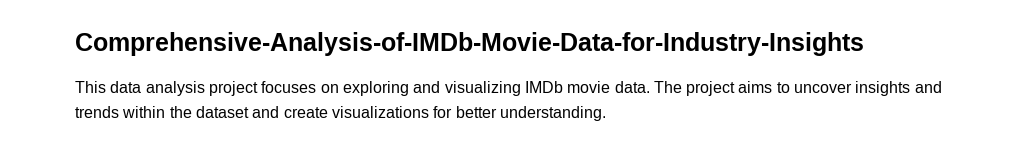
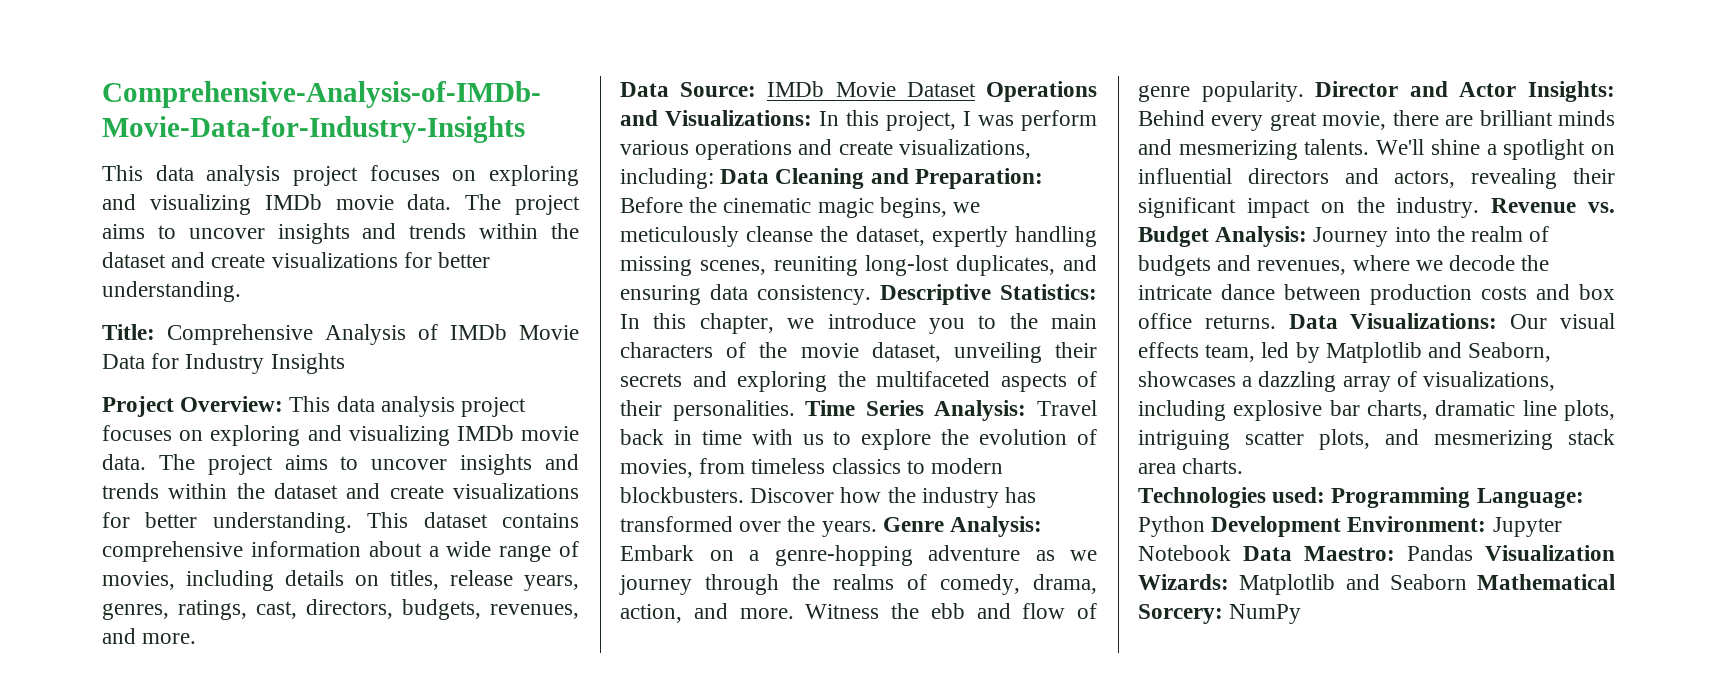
+ Title: Comprehensive Analysis of IMDb Movie Data for Industry Insights
+ Project Overview: This data analysis project focuses on exploring and visualizing IMDb movie data. The project aims to uncover insights and trends within the dataset and create visualizations for better understanding. This dataset contains comprehensive information about a wide range of movies, including details on titles, release years, genres, ratings, cast, directors, budgets, revenues, and more.
+ Data Source: IMDb Movie Dataset Operations and Visualizations: In this project, I was perform various operations and create visualizations, including: Data Cleaning and Preparation: Before the cinematic magic begins, we meticulously cleanse the dataset, expertly handling missing scenes, reuniting long-lost duplicates, and ensuring data consistency. Descriptive Statistics: In this chapter, we introduce you to the main characters of the movie dataset, unveiling their secrets and exploring the multifaceted aspects of their personalities. Time Series Analysis: Travel back in time with us to explore the evolution of movies, from timeless classics to modern blockbusters. Discover how the industry has transformed over the years. Genre Analysis: Embark on a genre-hopping adventure as we journey through the realms of comedy, drama, action, and more. Witness the ebb and flow of genre popularity. Director and Actor Insights: Behind every great movie, there are brilliant minds and mesmerizing talents. We'll shine a spotlight on influential directors and actors, revealing their significant impact on the industry. Revenue vs. Budget Analysis: Journey into the realm of budgets and revenues, where we decode the intricate dance between production costs and box office returns. Data Visualizations: Our visual effects team, led by Matplotlib and Seaborn, showcases a dazzling array of visualizations, including explosive bar charts, dramatic line plots, intriguing scatter plots, and mesmerizing stack area charts.
+ Technologies used: Programming Language: Python Development Environment: Jupyter Notebook Data Maestro: Pandas Visualization Wizards: Matplotlib and Seaborn Mathematical Sorcery: NumPy

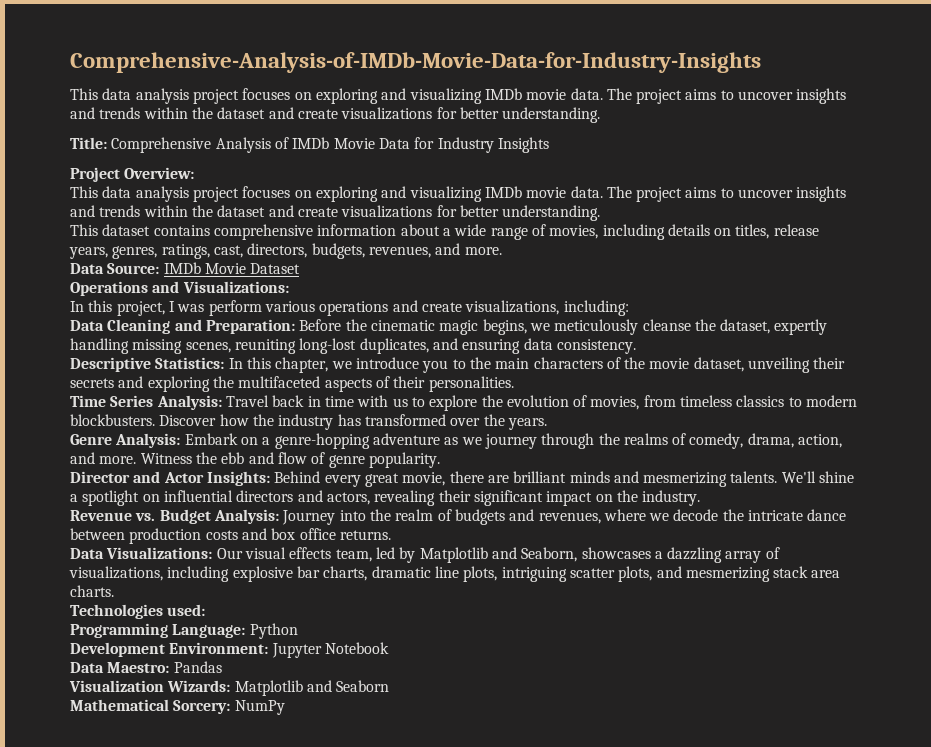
- Project Overview: This data analysis project focuses on exploring and visualizing IMDb movie data. The project aims to uncover insights and trends within the dataset and create visualizations for better understanding. This dataset contains comprehensive information about a wide range of movies, including details on titles, release years, genres, ratings, cast, directors, budgets, revenues, and more.
+ Project Overview:
+ This data analysis project focuses on exploring and visualizing IMDb movie data. The project aims to uncover insights and trends within the dataset and create visualizations for better understanding.
+ This dataset contains comprehensive information about a wide range of movies, including details on titles, release years, genres, ratings, cast, directors, budgets, revenues, and more.
- IMDb Movie Dataset Operations and Visualizations: In this project, I was perform various operations and create visualizations, including: Data Cleaning and Preparation:
+ IMDb Movie Dataset
+ Operations and Visualizations:
+ In this project, I was perform various operations and create visualizations, including:
+ Data Cleaning and Preparation:
- Before the cinematic magic begins, we meticulously cleanse the dataset, expertly handling missing scenes, reuniting long-lost duplicates, and ensuring data consistency. Descriptive Statistics:
+ Before the cinematic magic begins, we meticulously cleanse the dataset, expertly handling missing scenes, reuniting long-lost duplicates, and ensuring data consistency.
+ Descriptive Statistics:
- In this chapter, we introduce you to the main characters of the movie dataset, unveiling their secrets and exploring the multifaceted aspects of their personalities. Time Series Analysis:
+ In this chapter, we introduce you to the main characters of the movie dataset, unveiling their secrets and exploring the multifaceted aspects of their personalities.
+ Time Series Analysis:
- Discover how the industry has transformed over the years. Genre Analysis: Embark on a genre-hopping adventure as we journey through the realms of comedy, drama, action, and more.
+ Discover how the industry has transformed over the years.
+ Genre Analysis: Embark on a genre-hopping adventure as we journey through the realms of comedy, drama, action, and more.
- Witness the ebb and flow of genre popularity. Director and Actor Insights: Behind every great movie, there are brilliant minds and mesmerizing talents.
+ Witness the ebb and flow of genre popularity.
+ Director and Actor Insights: Behind every great movie, there are brilliant minds and mesmerizing talents.
- We'll shine a spotlight on influential directors and actors, revealing their significant impact on the industry. Revenue vs. Budget Analysis:
+ We'll shine a spotlight on influential directors and actors, revealing their significant impact on the industry.
+ Revenue vs. Budget Analysis:
- Journey into the realm of budgets and revenues, where we decode the intricate dance between production costs and box office returns. Data Visualizations:
+ Journey into the realm of budgets and revenues, where we decode the intricate dance between production costs and box office returns.
+ Data Visualizations:
- Technologies used: Programming Language: Python Development Environment: Jupyter Notebook Data Maestro: Pandas Visualization Wizards: Matplotlib and Seaborn Mathematical Sorcery: NumPy
+ Technologies used:
+ Programming Language: Python
+ Development Environment: Jupyter Notebook
+ Data Maestro: Pandas
+ Visualization Wizards: Matplotlib and Seaborn
+ Mathematical Sorcery: NumPy

